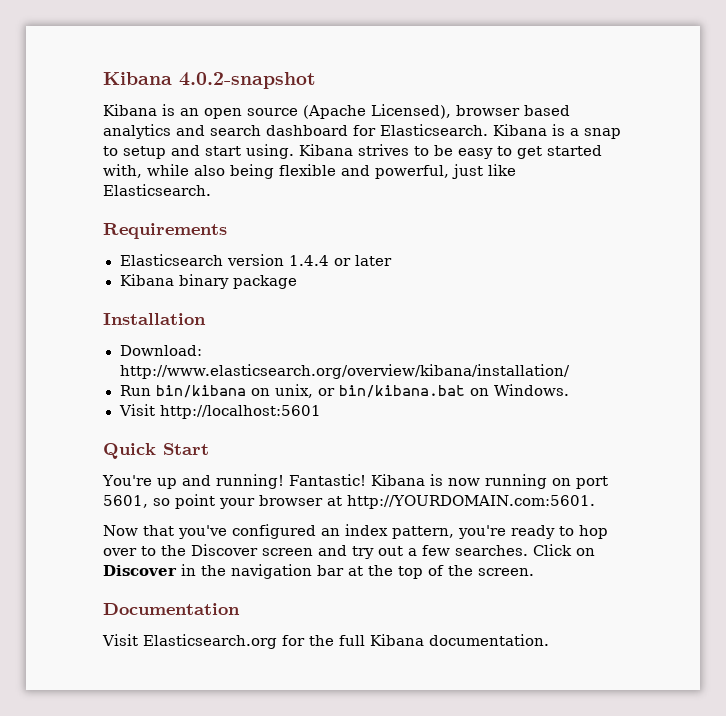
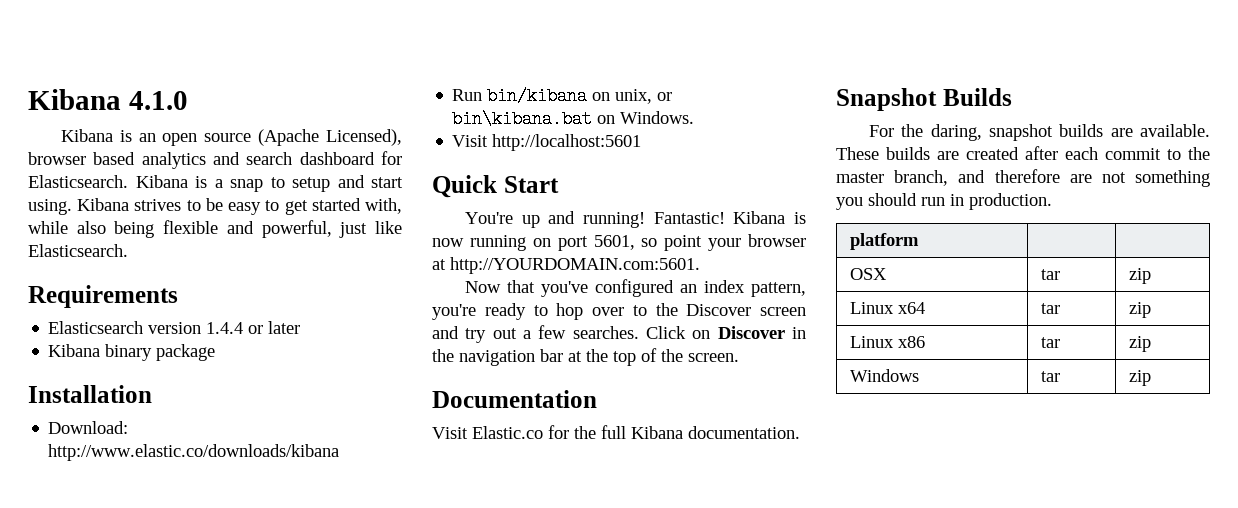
- Kibana 4.0.2-snapshot
+ Kibana 4.1.0
- Download: http://www.elasticsearch.org/overview/kibana/installation/
+ Download: http://www.elastic.co/downloads/kibana
- Run bin/kibana on unix, or bin/kibana.bat on Windows.
+ Run bin/kibana on unix, or bin\kibana.bat on Windows.
- Visit Elasticsearch.org for the full Kibana documentation.
+ Visit Elastic.co for the full Kibana documentation.
+ Snapshot Builds
+ For the daring, snapshot builds are available. These builds are created after each commit to the master branch, and therefore are not something you should run in production.
+ platform | |
+ OSX | tar | zip
+ Linux x64 | tar | zip
+ Linux x86 | tar | zip
+ Windows | tar | zip

